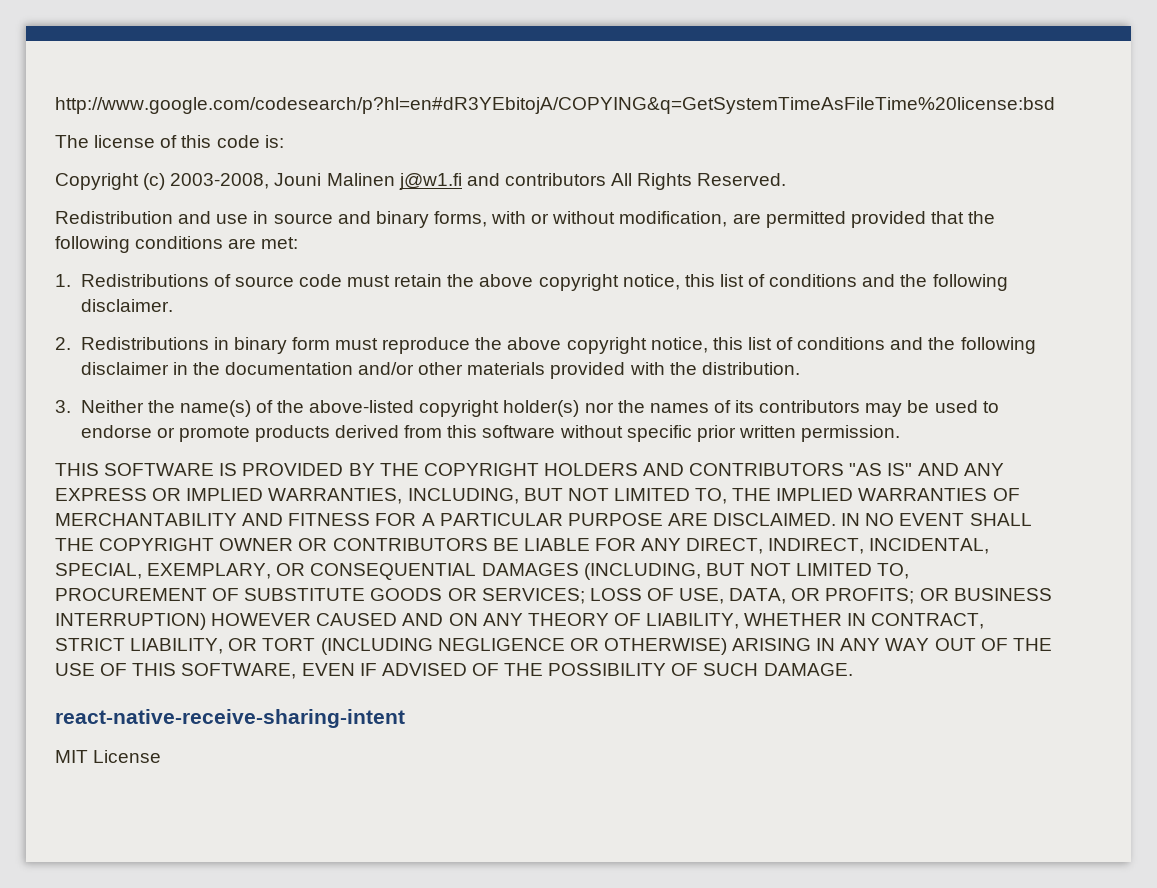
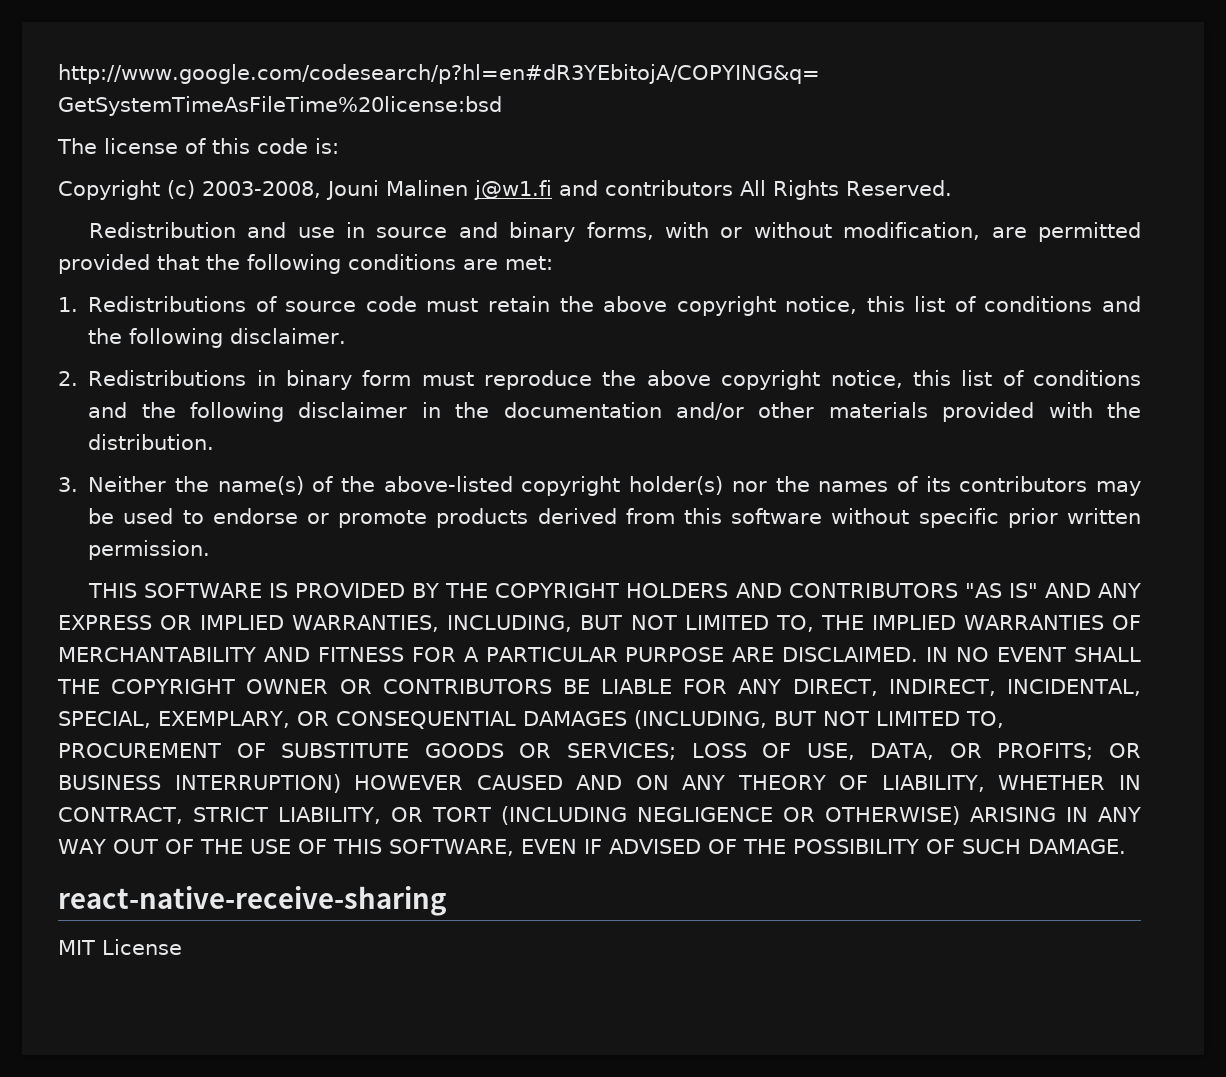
- react-native-receive-sharing-intent
+ react-native-receive-sharing

